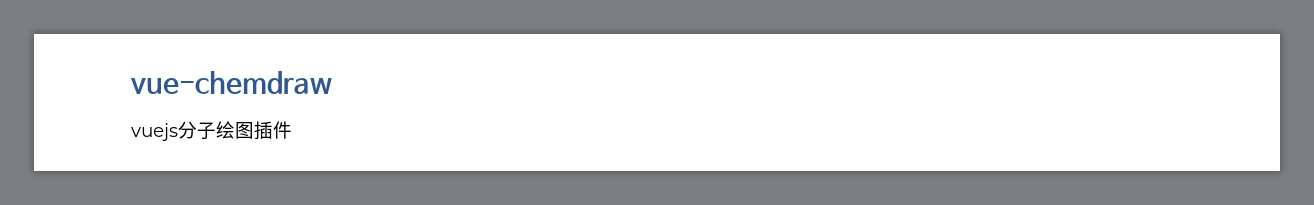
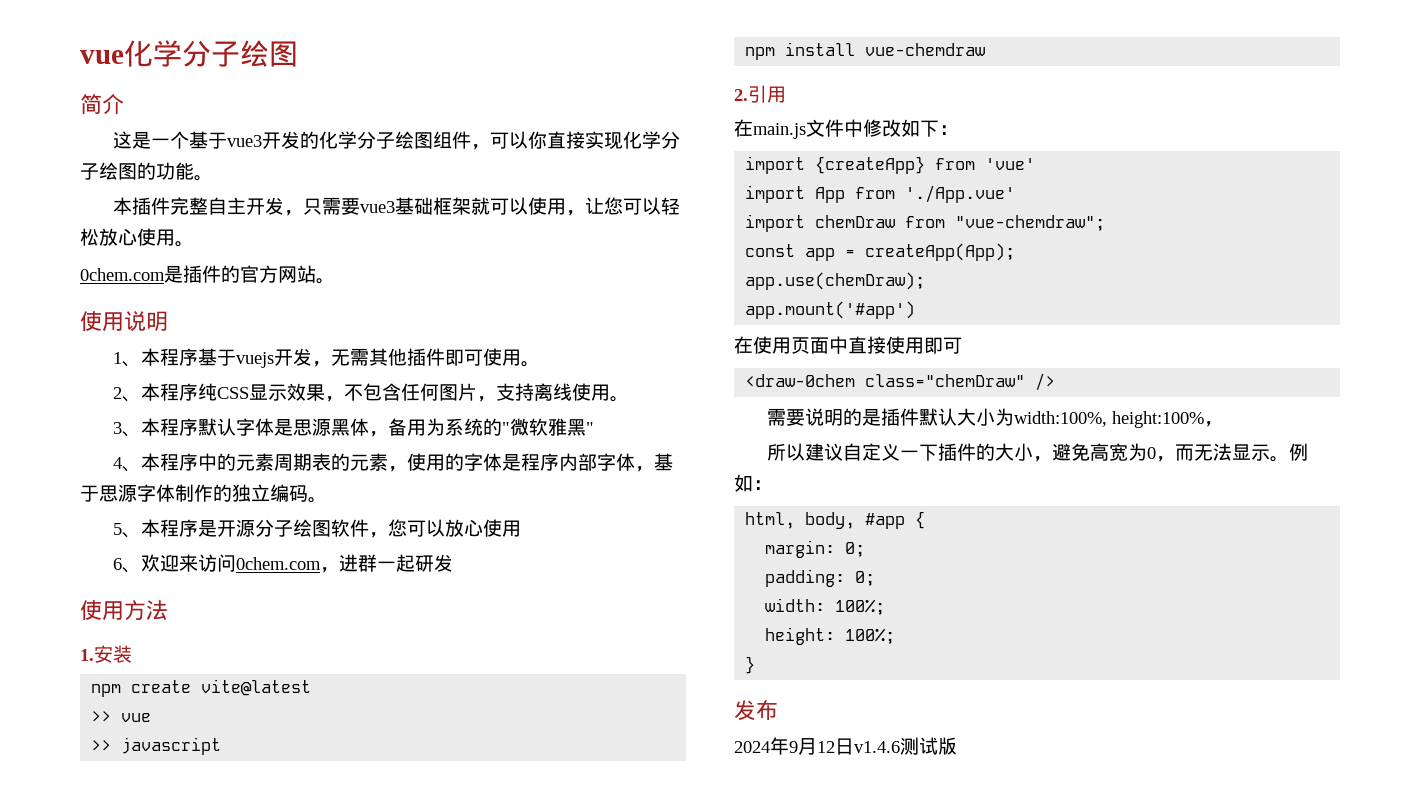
- vue-chemdraw
- vuejs分子绘图插件
+ vue化学分子绘图
+ 简介
+ 这是一个基于vue3开发的化学分子绘图组件，可以你直接实现化学分子绘图的功能。
+ 本插件完整自主开发，只需要vue3基础框架就可以使用，让您可以轻松放心使用。
+ 0chem.com是插件的官方网站。
+ 使用说明
+ 1、本程序基于vuejs开发，无需其他插件即可使用。
+ 2、本程序纯CSS显示效果，不包含任何图片，支持离线使用。
+ 3、本程序默认字体是思源黑体，备用为系统的"微软雅黑"
+ 4、本程序中的元素周期表的元素，使用的字体是程序内部字体，基于思源字体制作的独立编码。
+ 5、本程序是开源分子绘图软件，您可以放心使用
+ 6、欢迎来访问0chem.com，进群一起研发
+ 使用方法
+ 1.安装
+ npm create vite@latest
+ >> vue
+ >> javascript
+ npm install vue-chemdraw
+ 2.引用
+ 在main.js文件中修改如下：
+ import {createApp} from 'vue'
+ import App from './App.vue'
+ import chemDraw from "vue-chemdraw";
+ const app = createApp(App);
+ app.use(chemDraw);
+ app.mount('#app')
+ 在使用页面中直接使用即可
+ <draw-0chem class="chemDraw" />
+ 需要说明的是插件默认大小为width:100%, height:100%，
+ 所以建议自定义一下插件的大小，避免高宽为0，而无法显示。例如：
+ html, body, #app {
+ margin: 0;
+ padding: 0;
+ width: 100%;
+ height: 100%;
+ }
+ 发布
+ 2024年9月12日v1.4.6测试版

